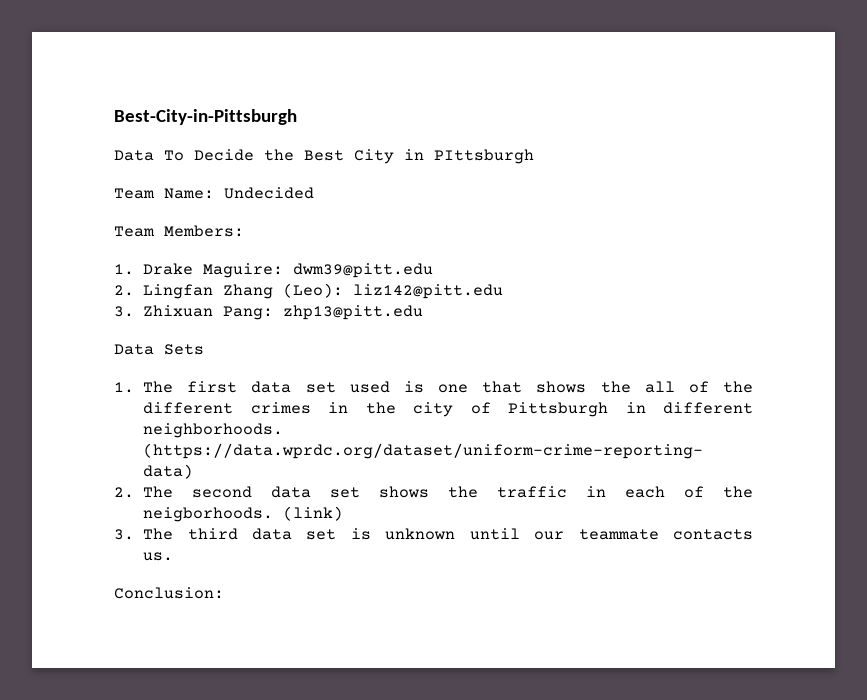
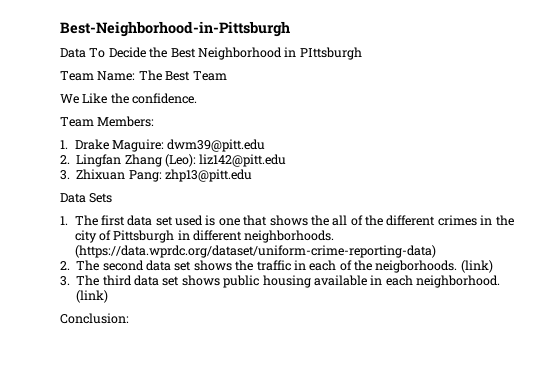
- Best-City-in-Pittsburgh
+ Best-Neighborhood-in-Pittsburgh
- Data To Decide the Best City in PIttsburgh
+ Data To Decide the Best Neighborhood in PIttsburgh
- Team Name: Undecided
+ Team Name: The Best Team
+ We Like the confidence.
- 3. The third data set is unknown until our teammate contacts us.
+ 3. The third data set shows public housing available in each neighborhood. (link)

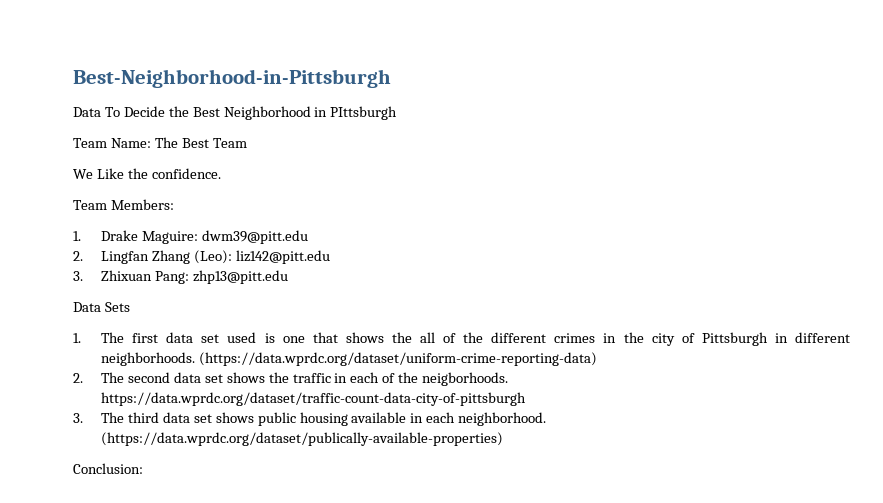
- 2. The second data set shows the traffic in each of the neigborhoods. (link)
+ 2. The second data set shows the traffic in each of the neigborhoods. https://data.wprdc.org/dataset/traffic-count-data-city-of-pittsburgh
- 3. The third data set shows public housing available in each neighborhood. (link)
+ 3. The third data set shows public housing available in each neighborhood. (https://data.wprdc.org/dataset/publically-available-properties)

